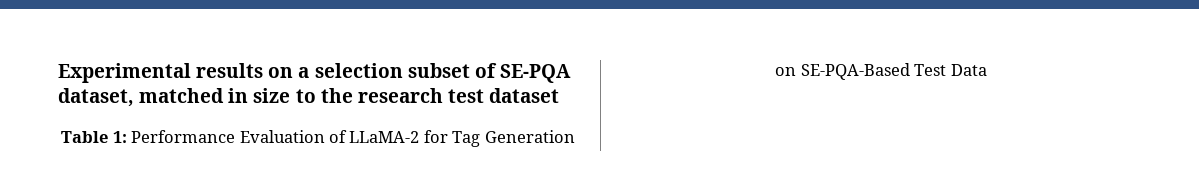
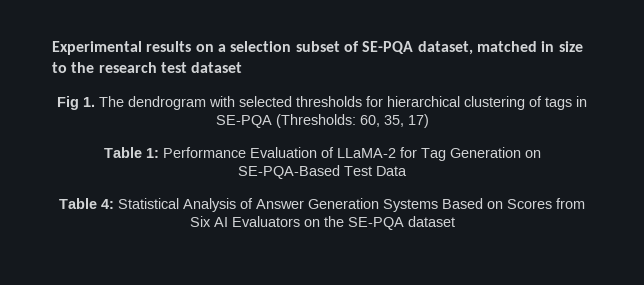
+ Fig 1. The dendrogram with selected thresholds for hierarchical clustering of tags in SE-PQA (Thresholds: 60, 35, 17)
+ Table 4: Statistical Analysis of Answer Generation Systems Based on Scores from Six AI Evaluators on the SE-PQA dataset

